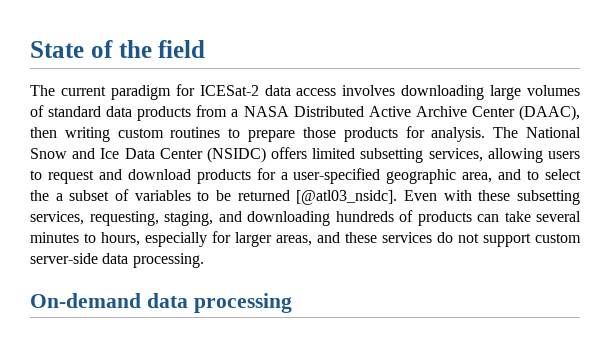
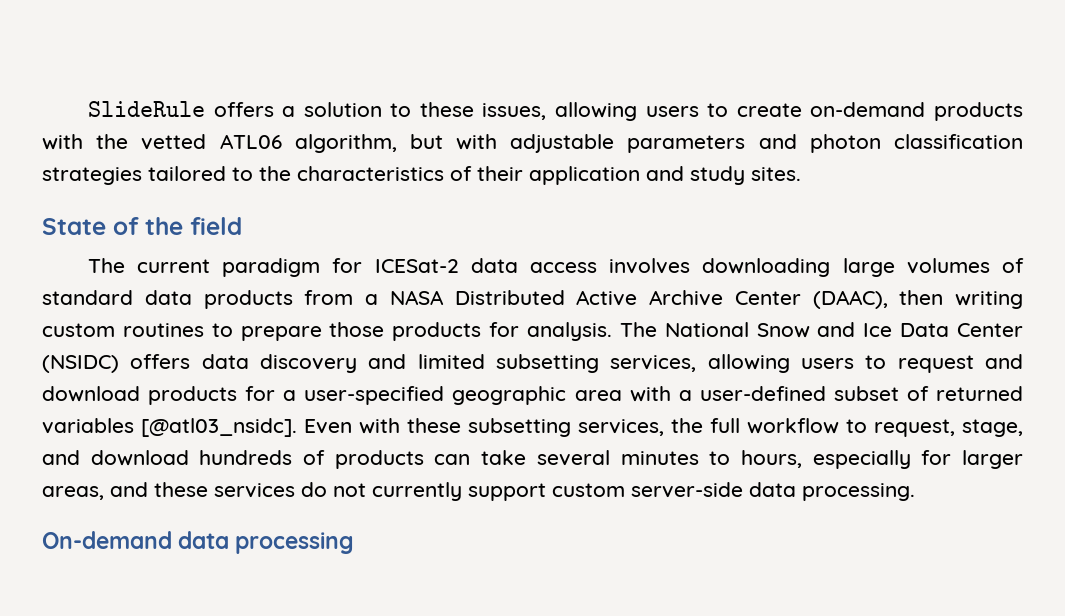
+ SlideRule offers a solution to these issues, allowing users to create on-demand products with the vetted ATL06 algorithm, but with adjustable parameters and photon classification strategies tailored to the characteristics of their application and study sites.
- The National Snow and Ice Data Center (NSIDC) offers limited subsetting services, allowing users to request and download products for a user-specified geographic area, and to select the a subset of variables to be returned [@atl03_nsidc].
+ The National Snow and Ice Data Center (NSIDC) offers data discovery and limited subsetting services, allowing users to request and download products for a user-specified geographic area with a user-defined subset of returned variables [@atl03_nsidc].
- Even with these subsetting services, requesting, staging, and downloading hundreds of products can take several minutes to hours, especially for larger areas, and these services do not support custom server-side data processing.
+ Even with these subsetting services, the full workflow to request, stage, and download hundreds of products can take several minutes to hours, especially for larger areas, and these services do not currently support custom server-side data processing.

